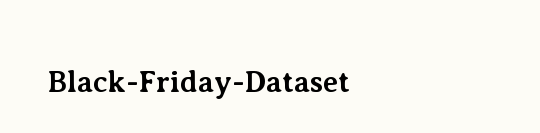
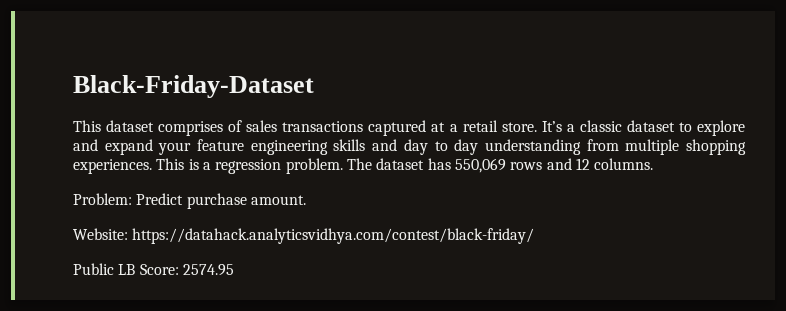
+ This dataset comprises of sales transactions captured at a retail store. It’s a classic dataset to explore and expand your feature engineering skills and day to day understanding from multiple shopping experiences. This is a regression problem. The dataset has 550,069 rows and 12 columns.
+ Problem: Predict purchase amount.
+ Website: https://datahack.analyticsvidhya.com/contest/black-friday/
+ Public LB Score: 2574.95

